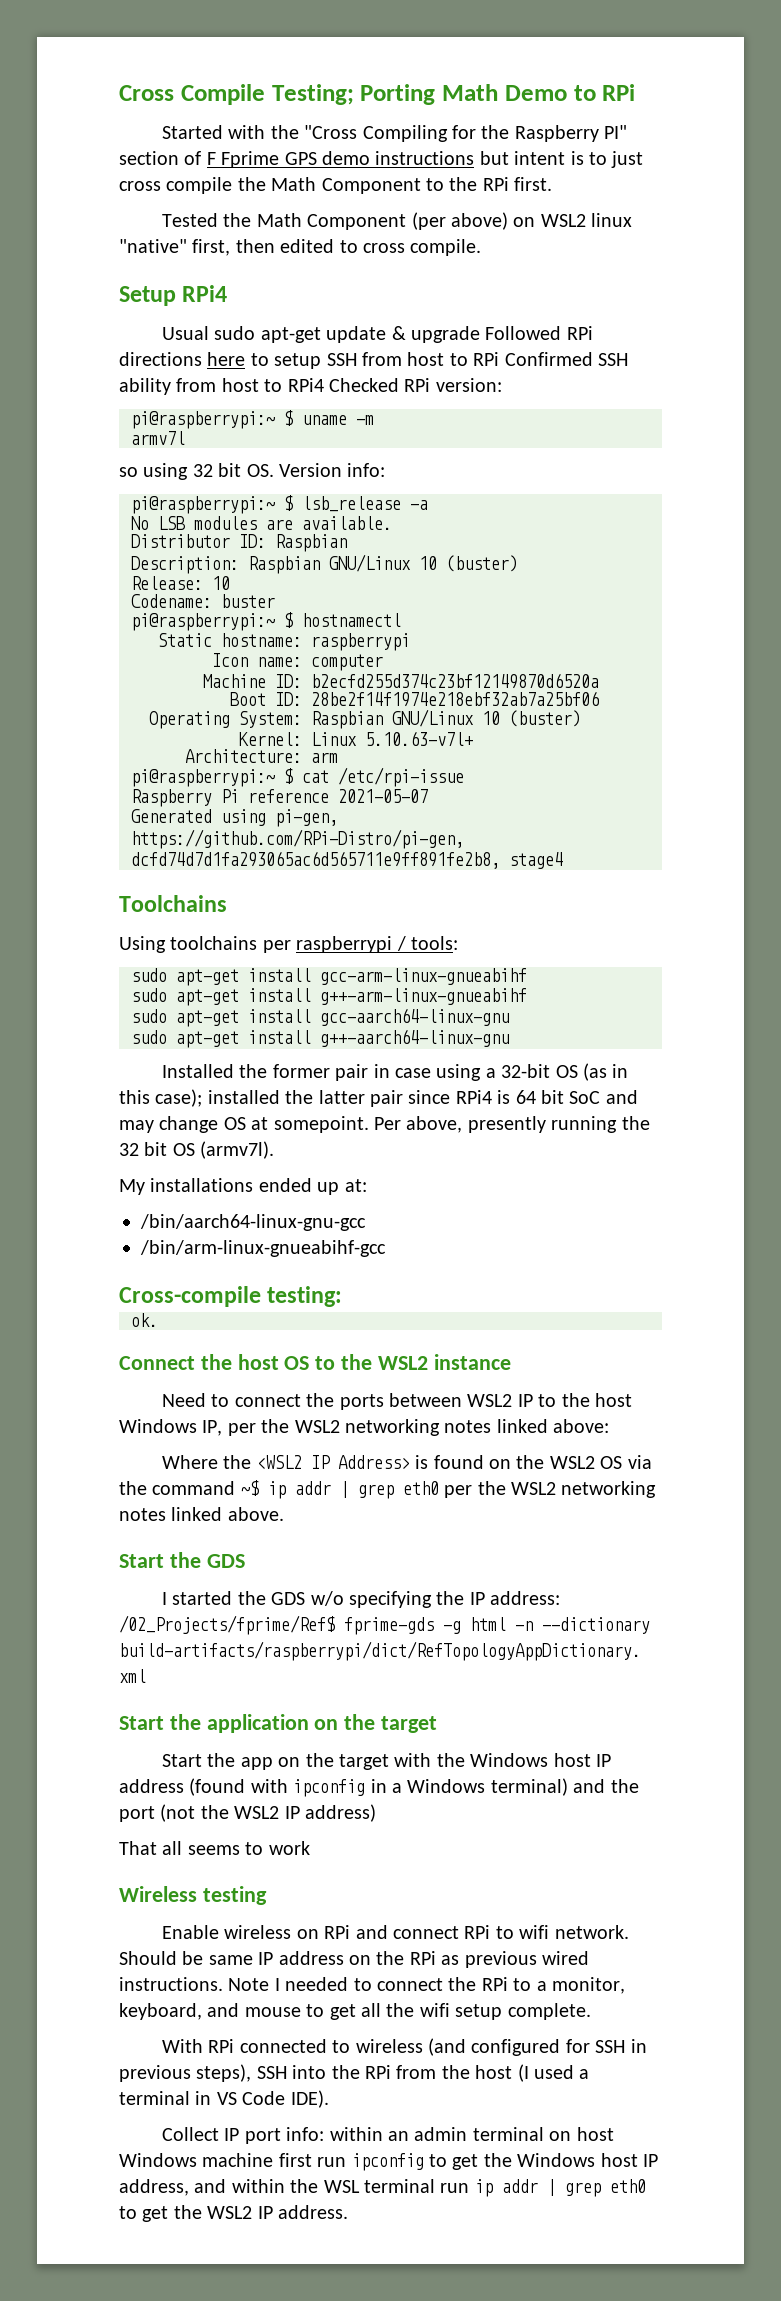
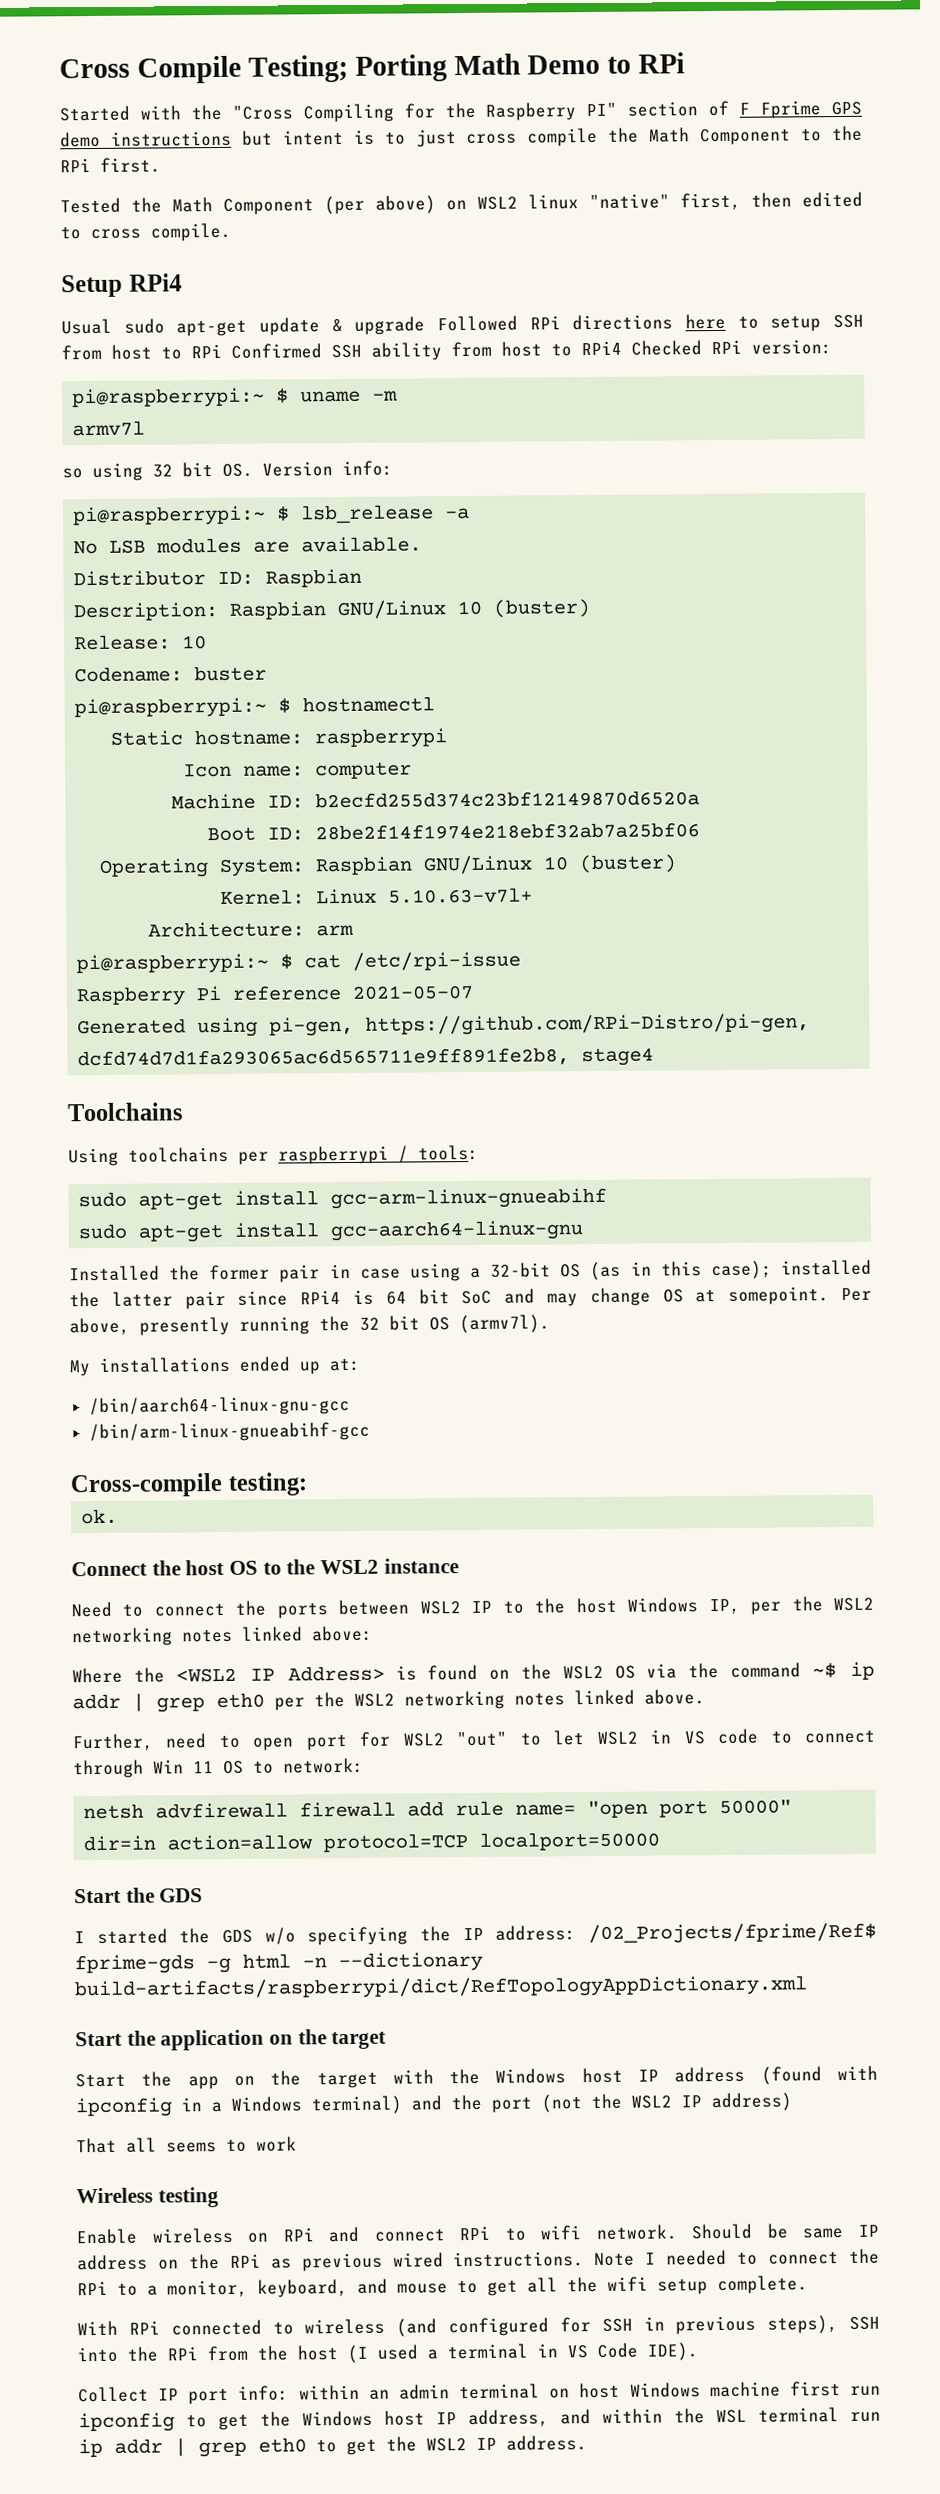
- sudo apt-get install g++-arm-linux-gnueabihf
- sudo apt-get install g++-aarch64-linux-gnu
+ Further, need to open port for WSL2 "out" to let WSL2 in VS code to connect through Win 11 OS to network:
+ netsh advfirewall firewall add rule name= "open port 50000" dir=in action=allow protocol=TCP localport=50000

